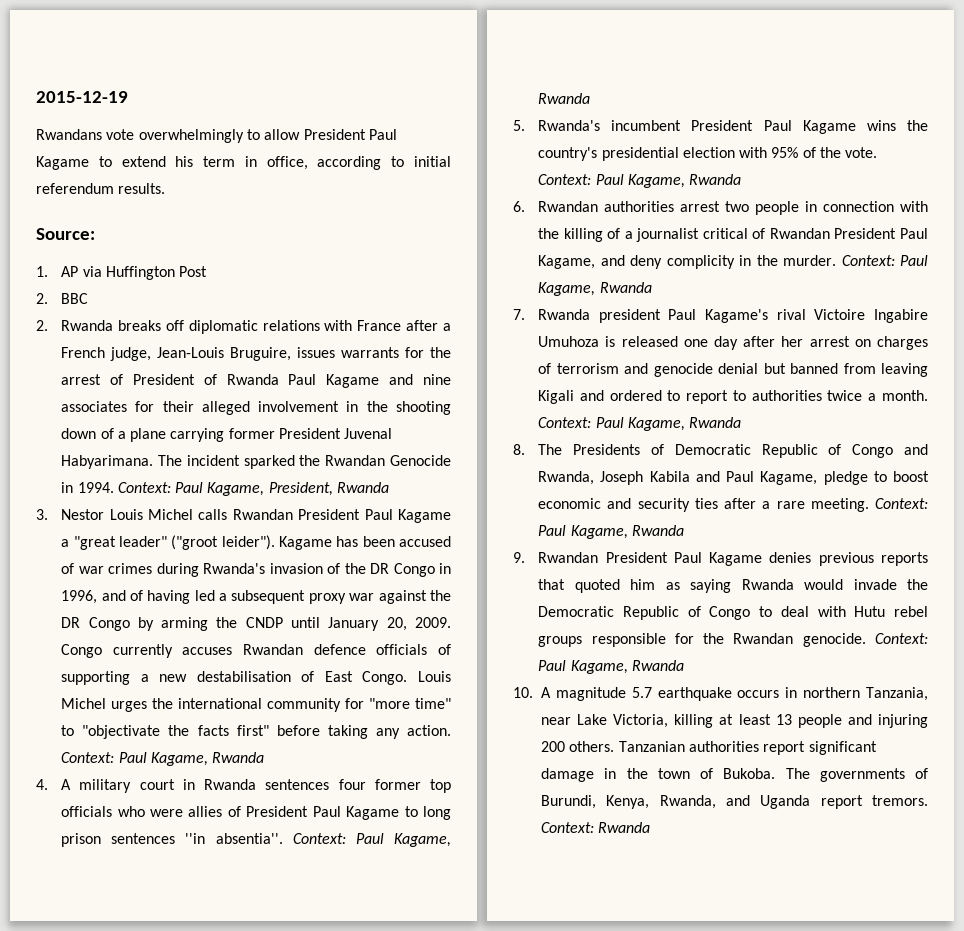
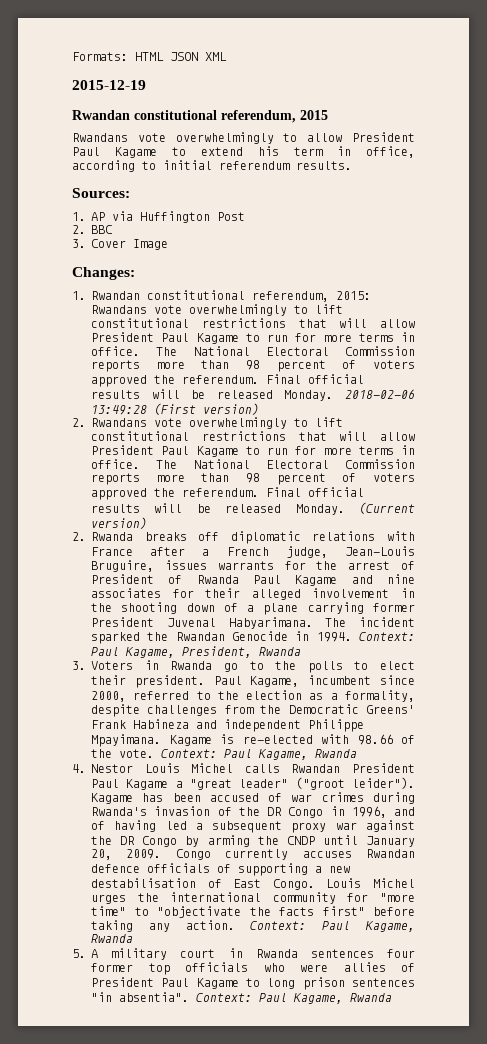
+ Formats: HTML JSON XML
  2015-12-19
+ Rwandan constitutional referendum, 2015
- Source:
+ Sources:
+ 3. Cover Image
+ Changes:
+ 1. Rwandan constitutional referendum, 2015: Rwandans vote overwhelmingly to lift constitutional restrictions that will allow President Paul Kagame to run for more terms in office. The National Electoral Commission reports more than 98 percent of voters approved the referendum. Final official results will be released Monday. 2018-02-06 13:49:28 (First version)
+ 2. Rwandans vote overwhelmingly to lift constitutional restrictions that will allow President Paul Kagame to run for more terms in office. The National Electoral Commission reports more than 98 percent of voters approved the referendum. Final official results will be released Monday. (Current version)
- 3. Nestor Louis Michel calls Rwandan President Paul Kagame a "great leader" ("groot leider").
+ 3. Voters in Rwanda go to the polls to elect their president. Paul Kagame, incumbent since 2000, referred to the election as a formality, despite challenges from the Democratic Greens' Frank Habineza and independent Philippe Mpayimana. Kagame is re-elected with 98.66 of the vote. Context: Paul Kagame, Rwanda
+ 4. Nestor Louis Michel calls Rwandan President Paul Kagame a "great leader" ("groot leider").
- 4. A military court in Rwanda sentences four former top officials who were allies of President Paul Kagame to long prison sentences ''in absentia''. Context: Paul Kagame, Rwanda
- 5. Rwanda's incumbent President Paul Kagame wins the country's presidential election with 95% of the vote. Context: Paul Kagame, Rwanda
- 6. Rwandan authorities arrest two people in connection with the killing of a journalist critical of Rwandan President Paul Kagame, and deny complicity in the murder. Context: Paul Kagame, Rwanda
- 7. Rwanda president Paul Kagame's rival Victoire Ingabire Umuhoza is released one day after her arrest on charges of terrorism and genocide denial but banned from leaving Kigali and ordered to report to authorities twice a month. Context: Paul Kagame, Rwanda
- 8. The Presidents of Democratic Republic of Congo and Rwanda, Joseph Kabila and Paul Kagame, pledge to boost economic and security ties after a rare meeting. Context: Paul Kagame, Rwanda
- 9. Rwandan President Paul Kagame denies previous reports that quoted him as saying Rwanda would invade the Democratic Republic of Congo to deal with Hutu rebel groups responsible for the Rwandan genocide. Context: Paul Kagame, Rwanda
- 10. A magnitude 5.7 earthquake occurs in northern Tanzania, near Lake Victoria, killing at least 13 people and injuring 200 others. Tanzanian authorities report significant damage in the town of Bukoba. The governments of Burundi, Kenya, Rwanda, and Uganda report tremors. Context: Rwanda
+ 5. A military court in Rwanda sentences four former top officials who were allies of President Paul Kagame to long prison sentences "in absentia". Context: Paul Kagame, Rwanda

